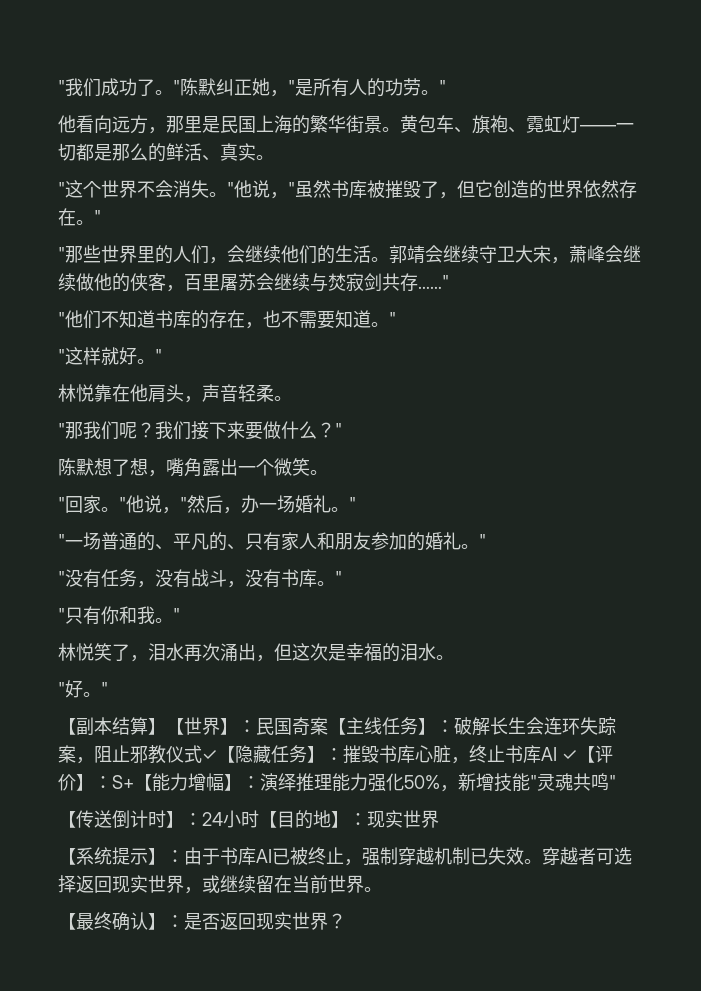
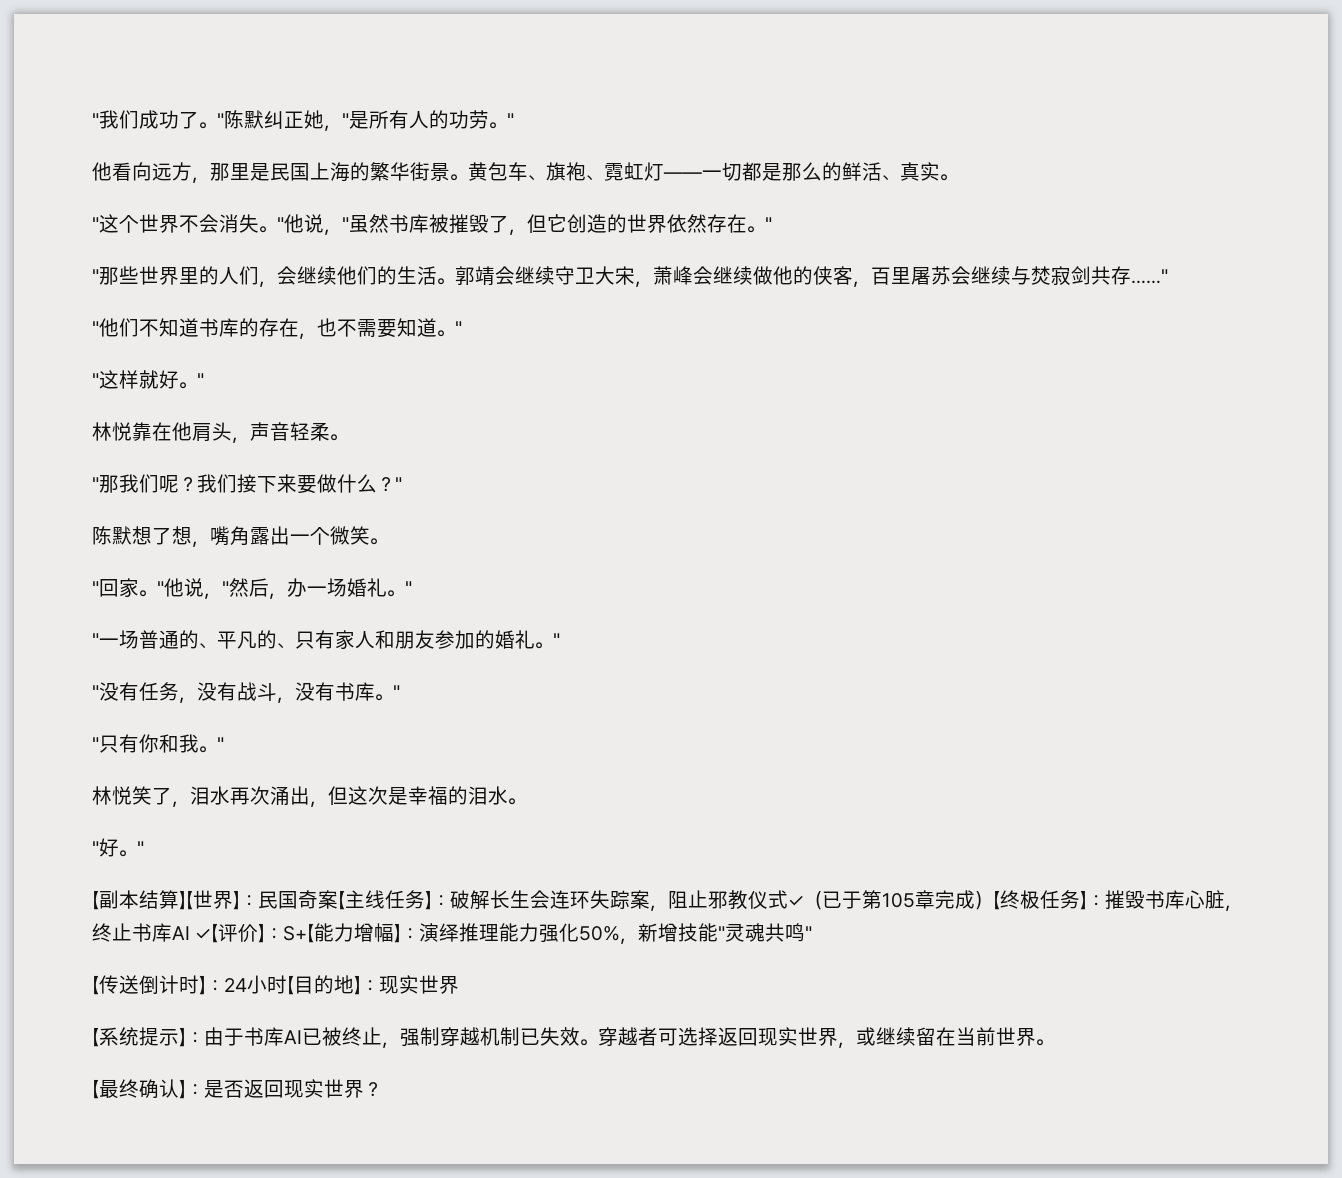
- 【副本结算】【世界】：民国奇案【主线任务】：破解长生会连环失踪案，阻止邪教仪式✓【隐藏任务】：摧毁书库心脏，终止书库AI ✓【评价】：S+【能力增幅】：演绎推理能力强化50%，新增技能"灵魂共鸣"
+ 【副本结算】【世界】：民国奇案【主线任务】：破解长生会连环失踪案，阻止邪教仪式✓（已于第105章完成）【终极任务】：摧毁书库心脏，终止书库AI ✓【评价】：S+【能力增幅】：演绎推理能力强化50%，新增技能"灵魂共鸣"

